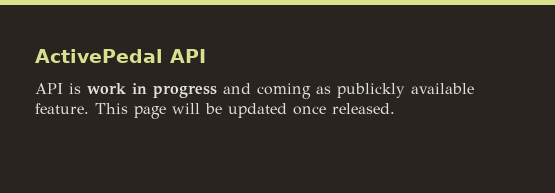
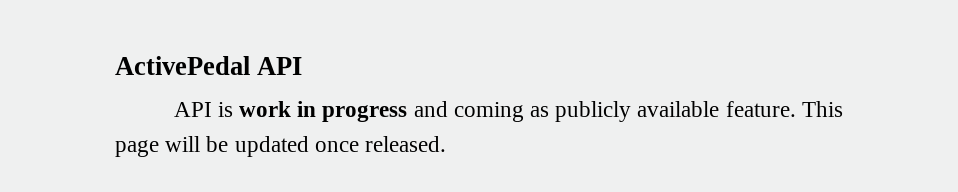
- API is work in progress and coming as publickly available feature.
+ API is work in progress and coming as publicly available feature.

